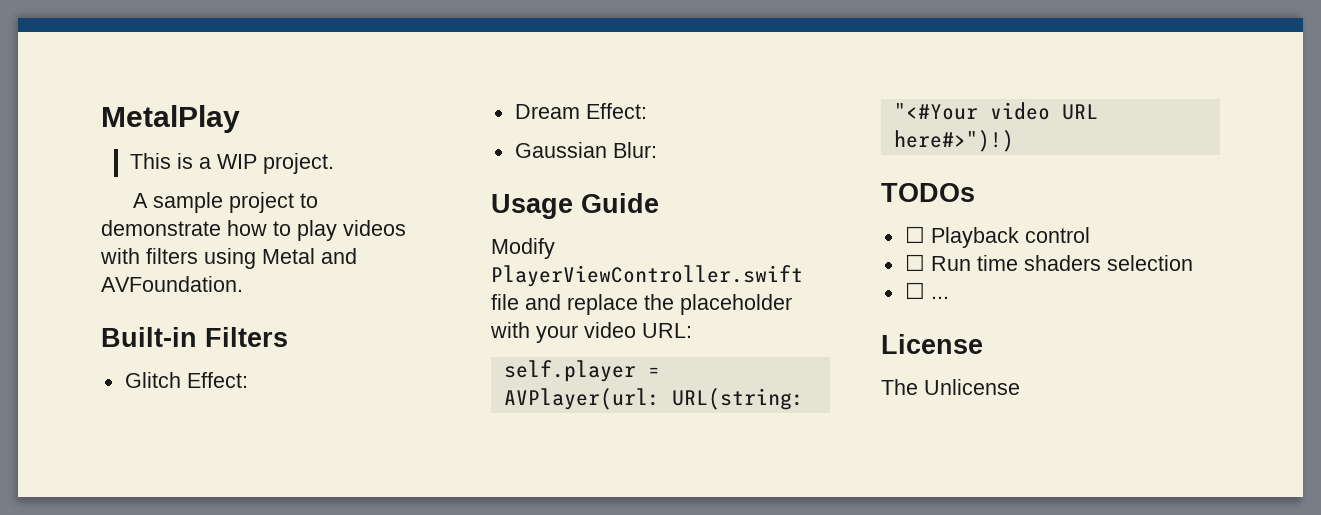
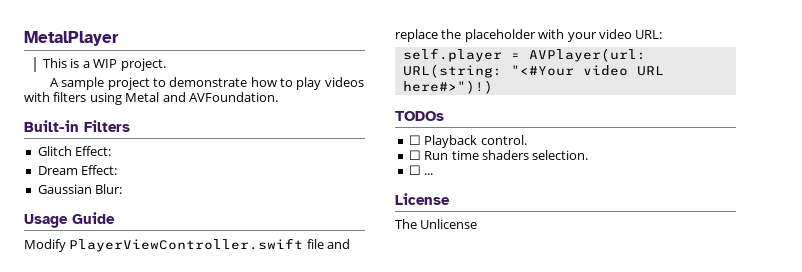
- MetalPlay
+ MetalPlayer
- ☐ Playback control
+ ☐ Playback control.
- ☐ Run time shaders selection
+ ☐ Run time shaders selection.

